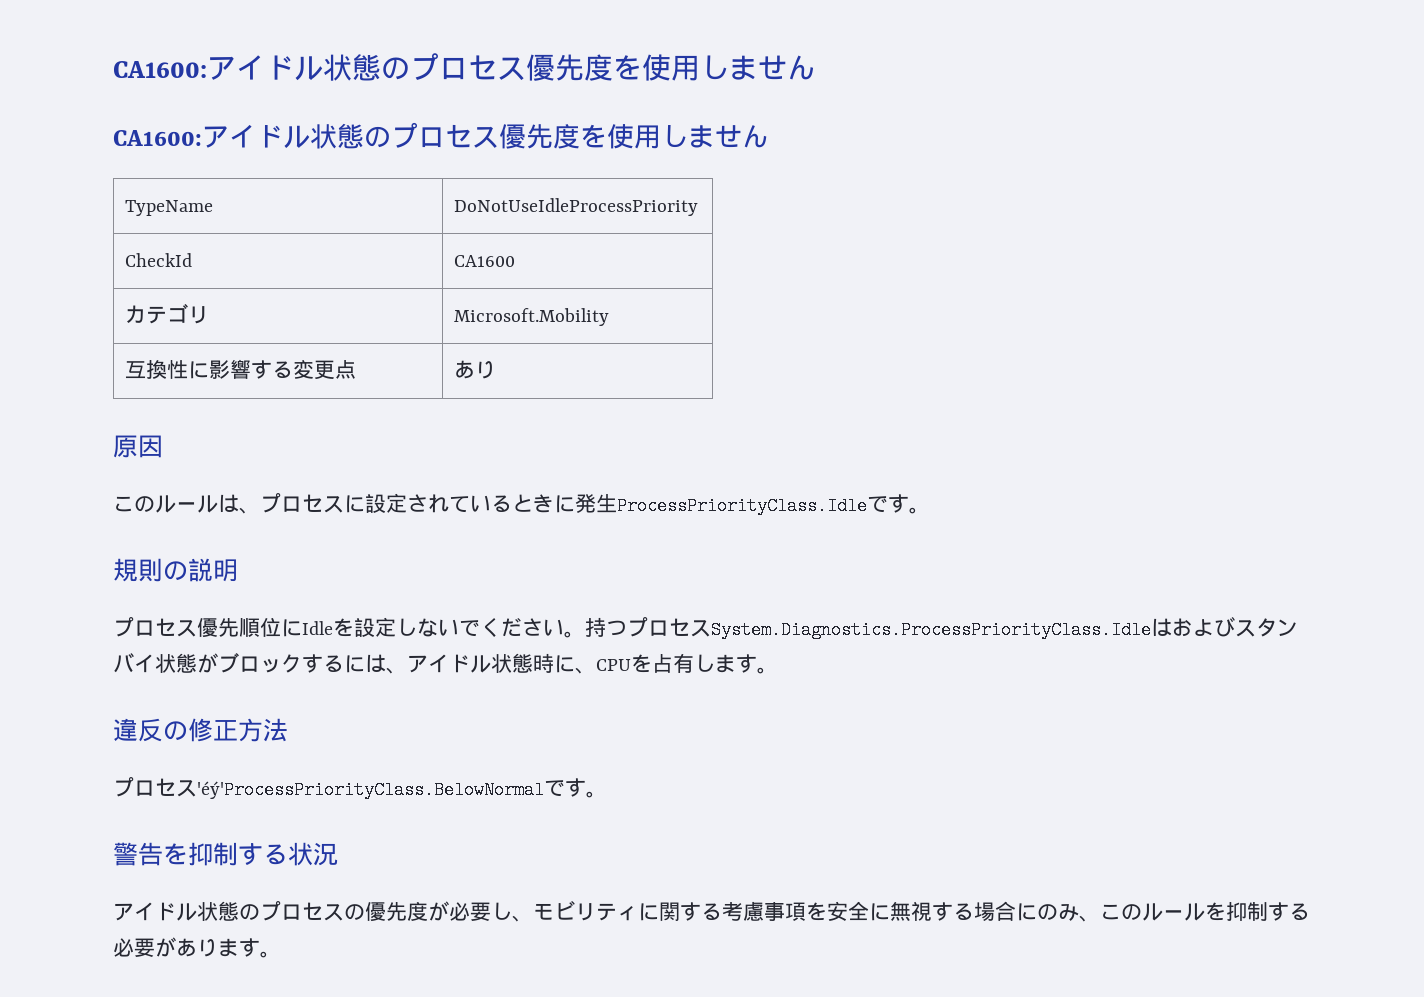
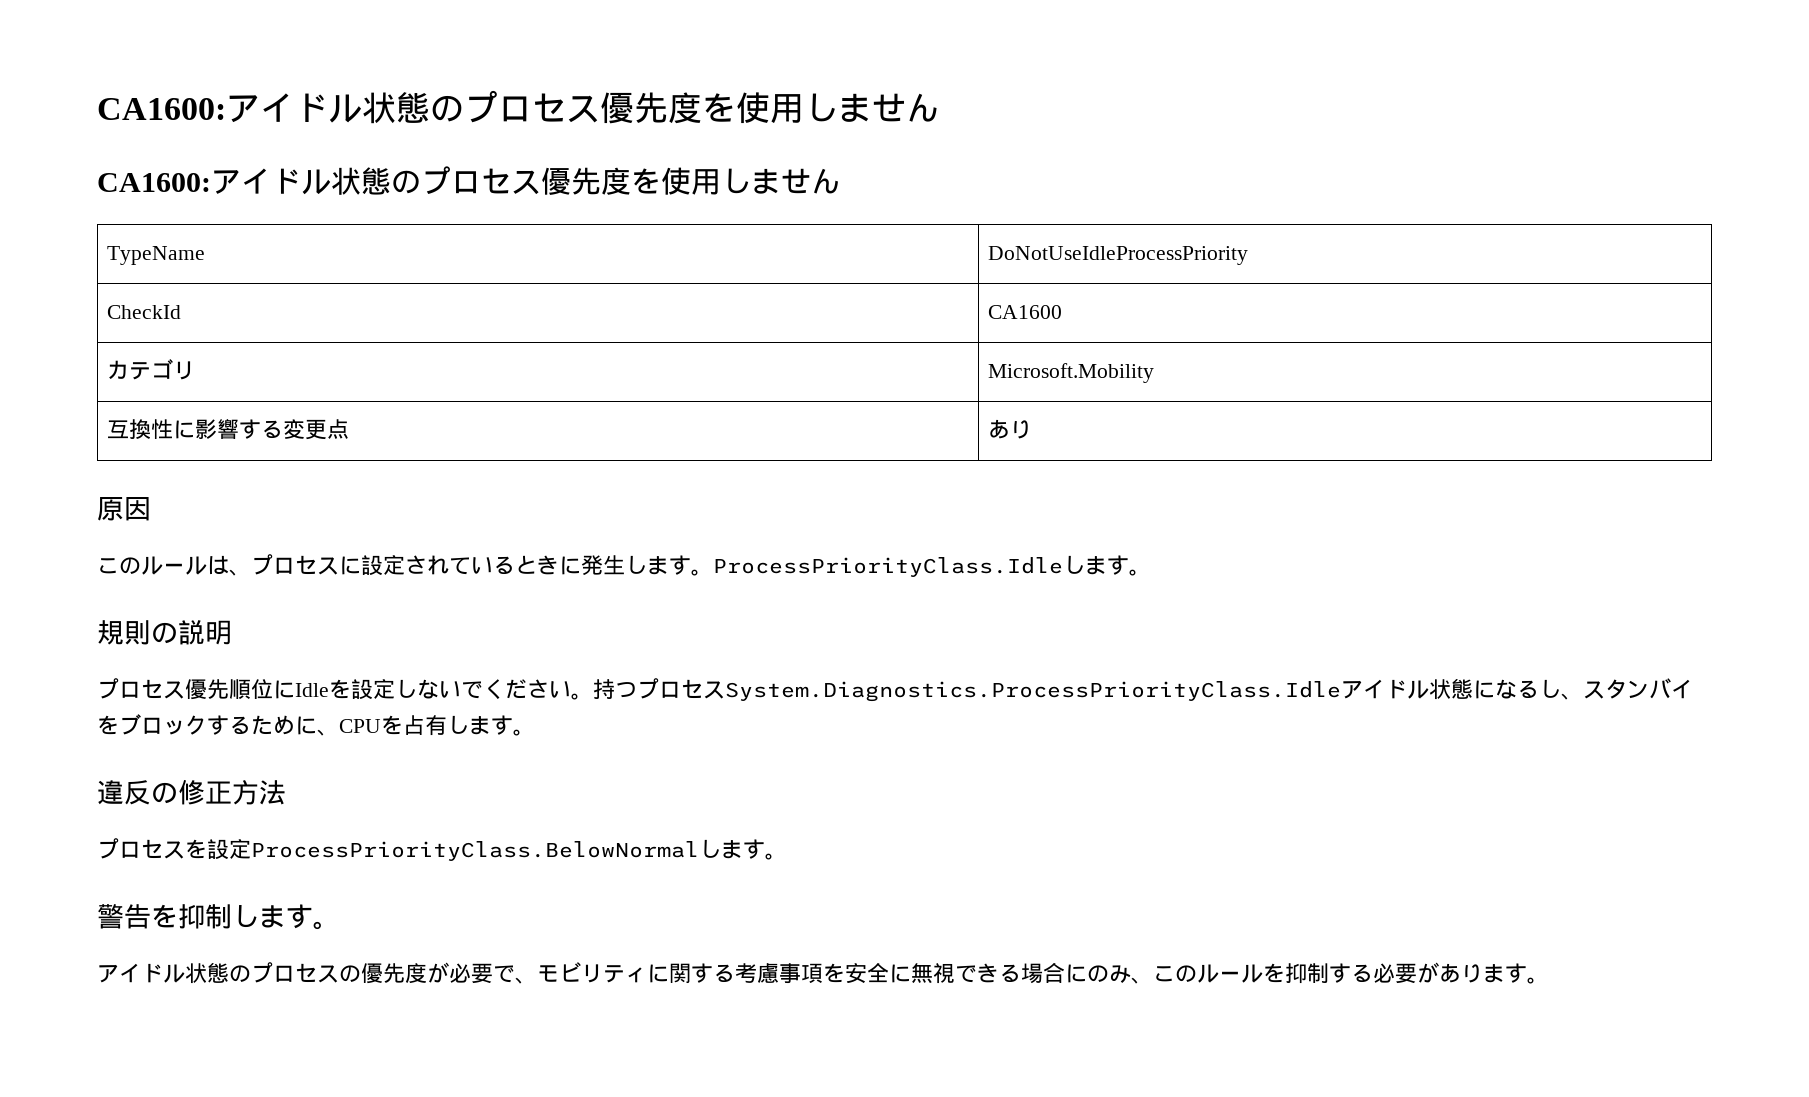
- このルールは、プロセスに設定されているときに発生ProcessPriorityClass.Idleです。
+ このルールは、プロセスに設定されているときに発生します。ProcessPriorityClass.Idleします。
- 持つプロセスSystem.Diagnostics.ProcessPriorityClass.Idleはおよびスタンバイ状態がブロックするには、アイドル状態時に、CPUを占有します。
+ 持つプロセスSystem.Diagnostics.ProcessPriorityClass.Idleアイドル状態になるし、スタンバイをブロックするために、CPUを占有します。
- プロセス'éý'ProcessPriorityClass.BelowNormalです。
+ プロセスを設定ProcessPriorityClass.BelowNormalします。
- 警告を抑制する状況
+ 警告を抑制します。
- アイドル状態のプロセスの優先度が必要し、モビリティに関する考慮事項を安全に無視する場合にのみ、このルールを抑制する必要があります。
+ アイドル状態のプロセスの優先度が必要で、モビリティに関する考慮事項を安全に無視できる場合にのみ、このルールを抑制する必要があります。

